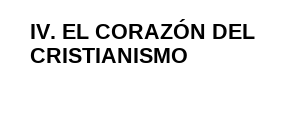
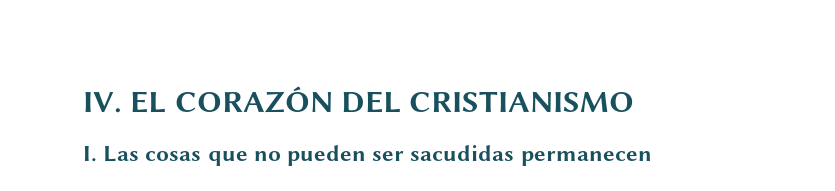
+ I. Las cosas que no pueden ser sacudidas permanecen

